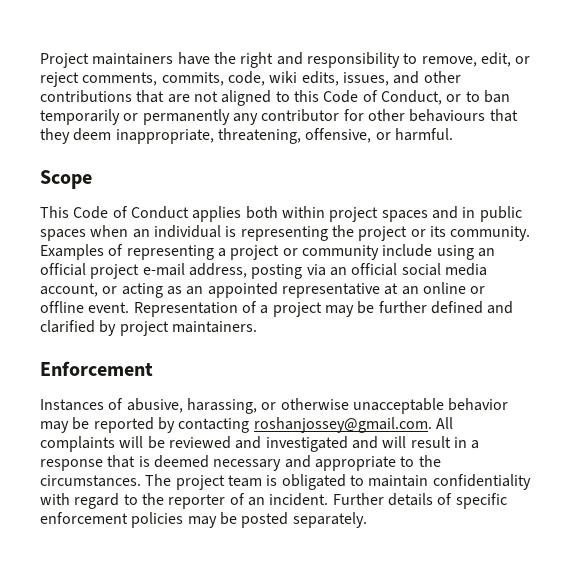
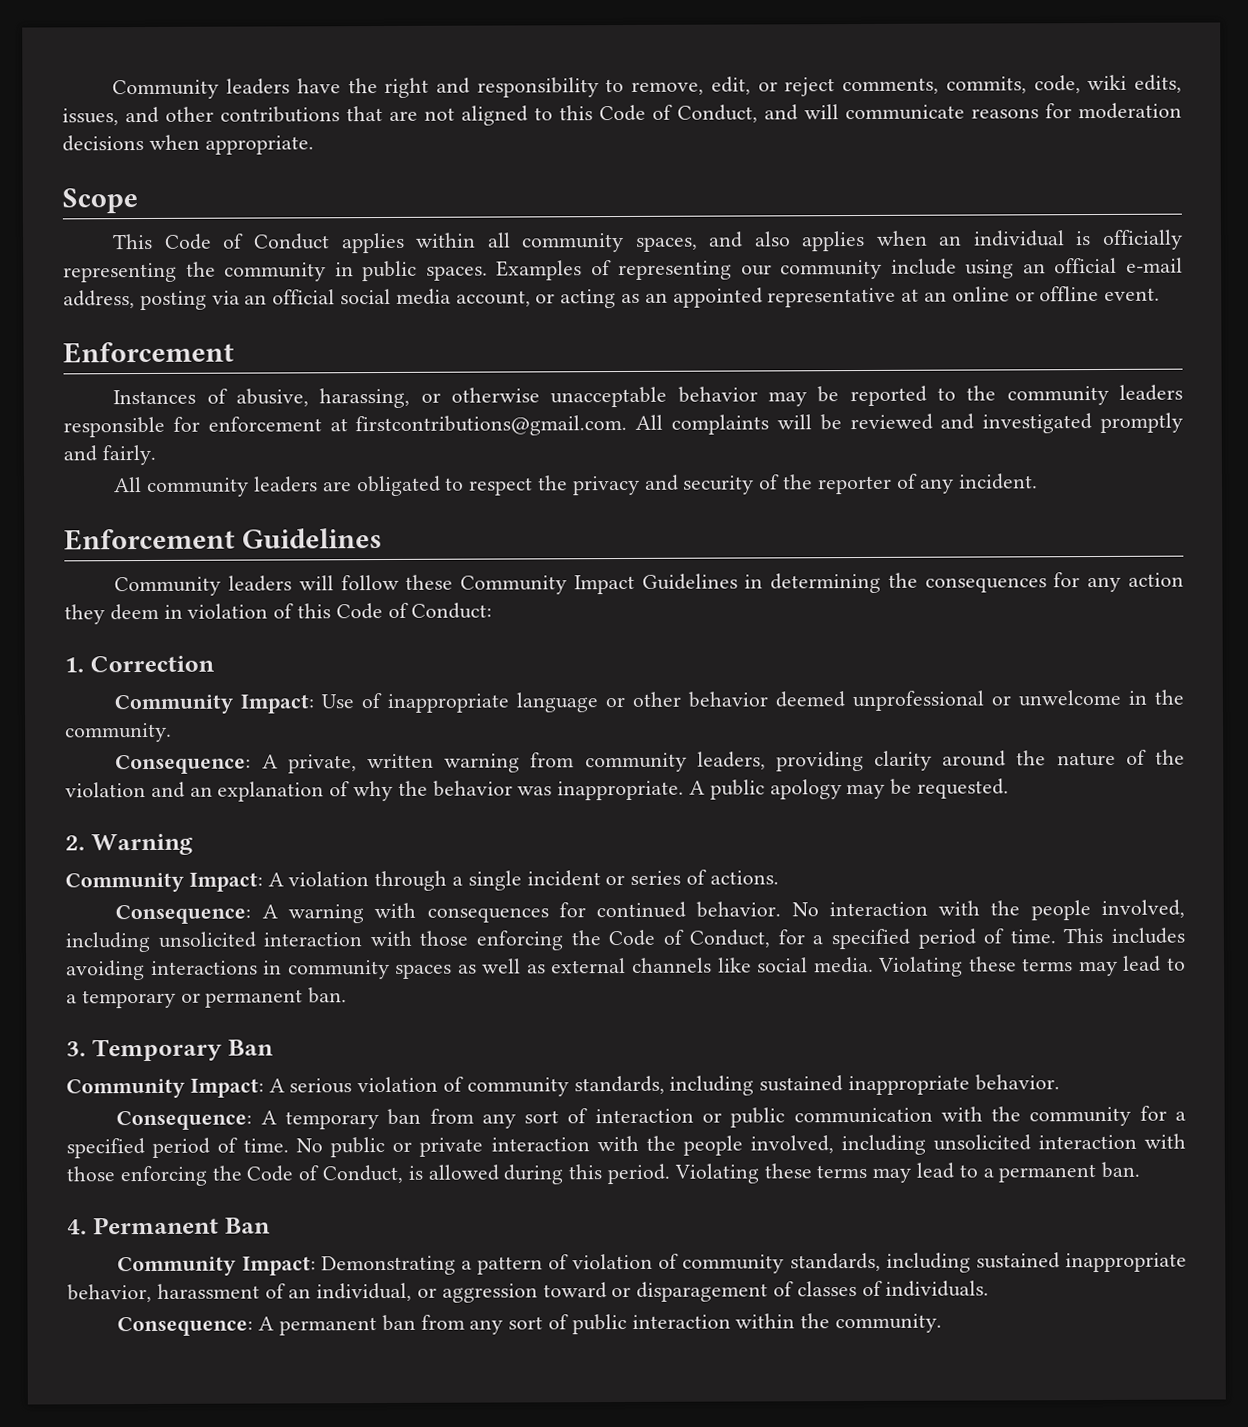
- Project maintainers have the right and responsibility to remove, edit, or reject comments, commits, code, wiki edits, issues, and other contributions that are not aligned to this Code of Conduct, or to ban temporarily or permanently any contributor for other behaviours that they deem inappropriate, threatening, offensive, or harmful.
+ Community leaders have the right and responsibility to remove, edit, or reject comments, commits, code, wiki edits, issues, and other contributions that are not aligned to this Code of Conduct, and will communicate reasons for moderation decisions when appropriate.
- This Code of Conduct applies both within project spaces and in public spaces when an individual is representing the project or its community. Examples of representing a project or community include using an official project e-mail address, posting via an official social media account, or acting as an appointed representative at an online or offline event. Representation of a project may be further defined and clarified by project maintainers.
+ This Code of Conduct applies within all community spaces, and also applies when an individual is officially representing the community in public spaces. Examples of representing our community include using an official e-mail address, posting via an official social media account, or acting as an appointed representative at an online or offline event.
- Instances of abusive, harassing, or otherwise unacceptable behavior may be reported by contacting roshanjossey@gmail.com. All complaints will be reviewed and investigated and will result in a response that is deemed necessary and appropriate to the circumstances. The project team is obligated to maintain confidentiality with regard to the reporter of an incident. Further details of specific enforcement policies may be posted separately.
+ Instances of abusive, harassing, or otherwise unacceptable behavior may be reported to the community leaders responsible for enforcement at firstcontributions@gmail.com. All complaints will be reviewed and investigated promptly and fairly.
+ All community leaders are obligated to respect the privacy and security of the reporter of any incident.
+ Enforcement Guidelines
+ Community leaders will follow these Community Impact Guidelines in determining the consequences for any action they deem in violation of this Code of Conduct:
+ 1. Correction
+ Community Impact: Use of inappropriate language or other behavior deemed unprofessional or unwelcome in the community.
+ Consequence: A private, written warning from community leaders, providing clarity around the nature of the violation and an explanation of why the behavior was inappropriate. A public apology may be requested.
+ 2. Warning
+ Community Impact: A violation through a single incident or series of actions.
+ Consequence: A warning with consequences for continued behavior. No interaction with the people involved, including unsolicited interaction with those enforcing the Code of Conduct, for a specified period of time. This includes avoiding interactions in community spaces as well as external channels like social media. Violating these terms may lead to a temporary or permanent ban.
+ 3. Temporary Ban
+ Community Impact: A serious violation of community standards, including sustained inappropriate behavior.
+ Consequence: A temporary ban from any sort of interaction or public communication with the community for a specified period of time. No public or private interaction with the people involved, including unsolicited interaction with those enforcing the Code of Conduct, is allowed during this period. Violating these terms may lead to a permanent ban.
+ 4. Permanent Ban
+ Community Impact: Demonstrating a pattern of violation of community standards, including sustained inappropriate behavior, harassment of an individual, or aggression toward or disparagement of classes of individuals.
+ Consequence: A permanent ban from any sort of public interaction within the community.

